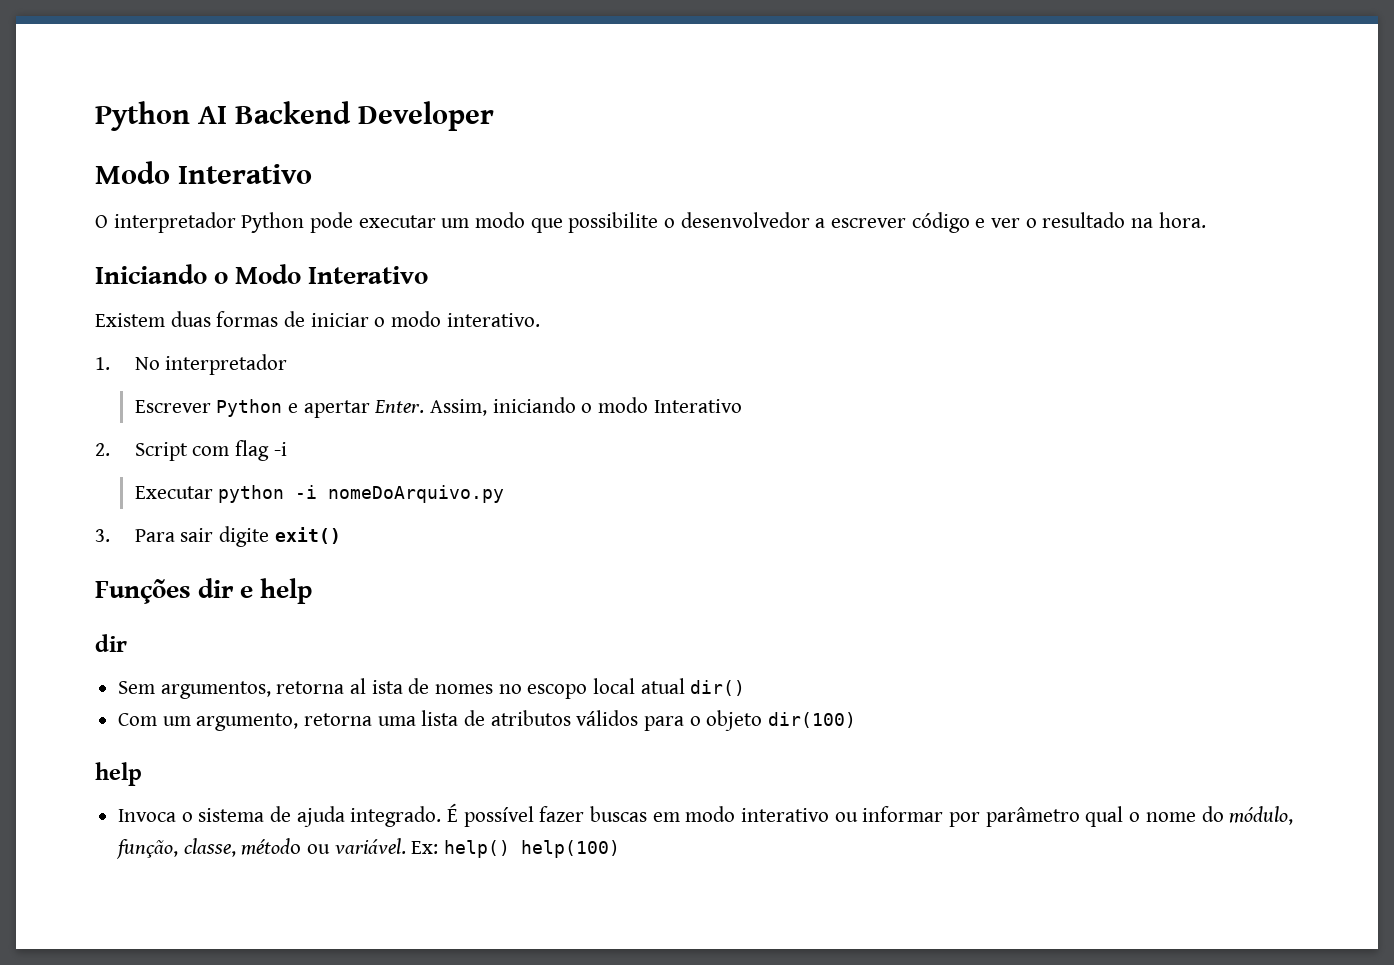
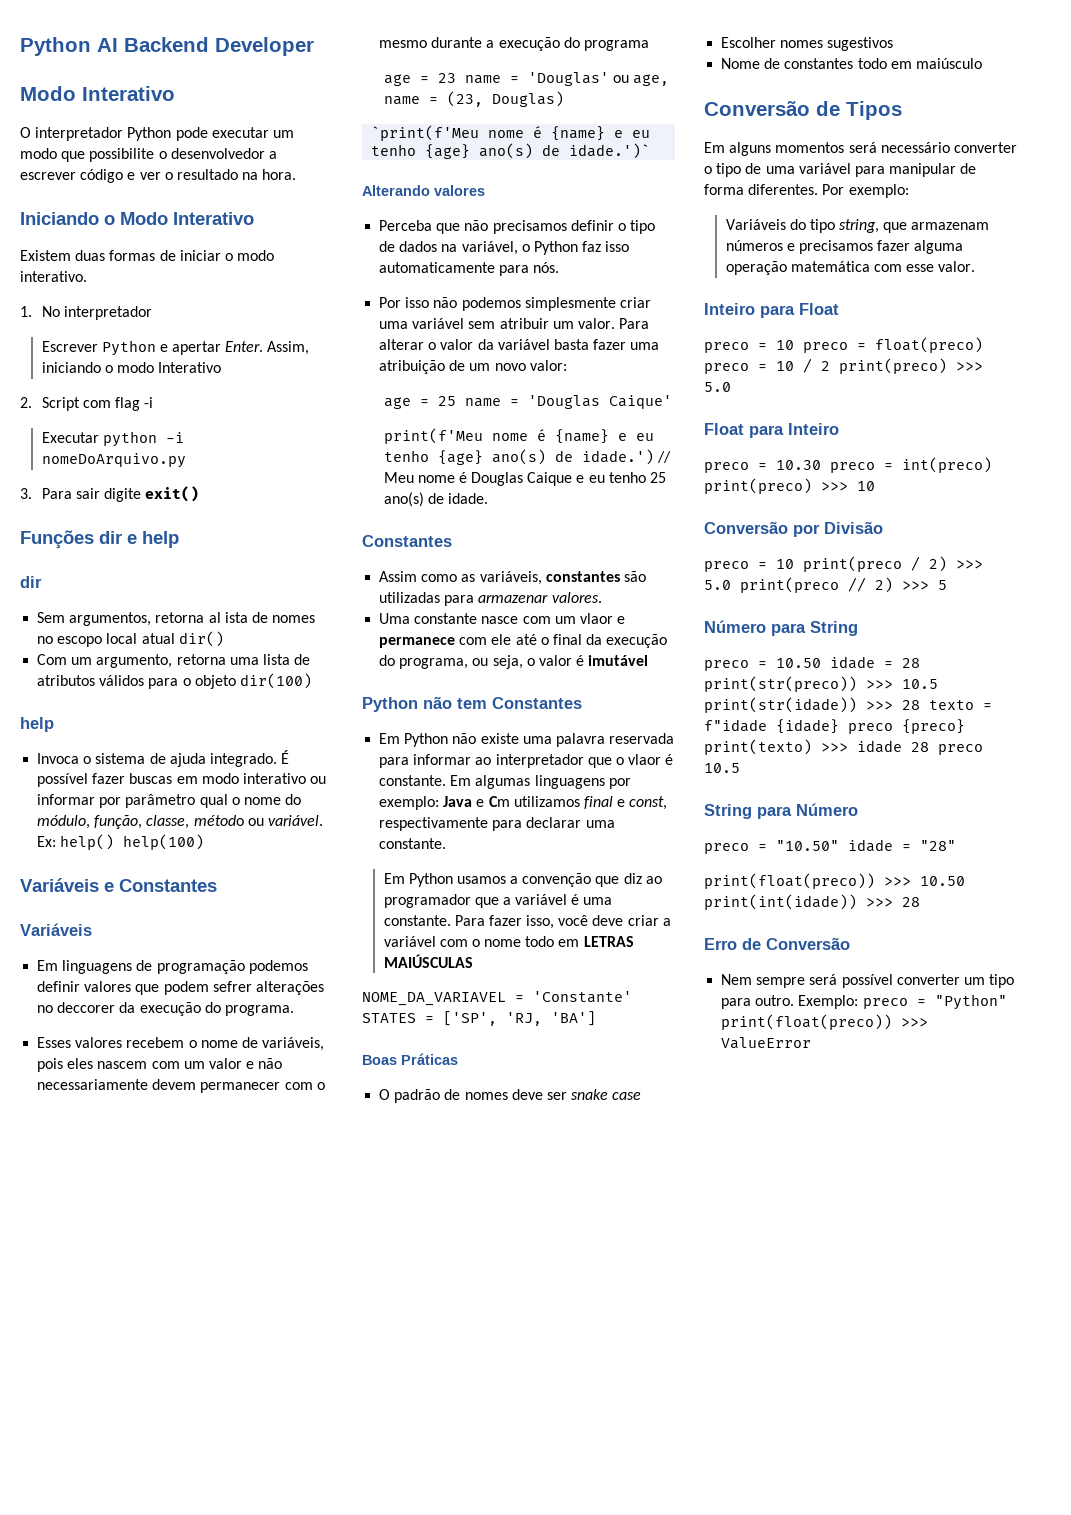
+ Variáveis e Constantes
+ Variáveis
+ Em linguagens de programação podemos definir valores que podem sefrer alterações no deccorer da execução do programa.
+ Esses valores recebem o nome de variáveis, pois eles nascem com um valor e não necessariamente devem permanecer com o mesmo durante a execução do programa
+ age = 23 name = 'Douglas' ou age, name = (23, Douglas)
+ `print(f'Meu nome é {name} e eu tenho {age} ano(s) de idade.')`
+ Alterando valores
+ Perceba que não precisamos definir o tipo de dados na variável, o Python faz isso automaticamente para nós.
+ Por isso não podemos simplesmente criar uma variável sem atribuir um valor. Para alterar o valor da variável basta fazer uma atribuição de um novo valor:
+ age = 25 name = 'Douglas Caique'
+ print(f'Meu nome é {name} e eu tenho {age} ano(s) de idade.') // Meu nome é Douglas Caique e eu tenho 25 ano(s) de idade.
+ Constantes
+ Assim como as variáveis, constantes são utilizadas para armazenar valores.
+ Uma constante nasce com um vlaor e permanece com ele até o final da execução do programa, ou seja, o valor é imutável
+ Python não tem Constantes
+ Em Python não existe uma palavra reservada para informar ao interpretador que o vlaor é constante. Em algumas linguagens por exemplo: Java e Cm utilizamos final e const, respectivamente para declarar uma constante.
+ Em Python usamos a convenção que diz ao programador que a variável é uma constante. Para fazer isso, você deve criar a variável com o nome todo em LETRAS MAIÚSCULAS
+ NOME_DA_VARIAVEL = 'Constante' STATES = ['SP', 'RJ, 'BA']
+ Boas Práticas
+ O padrão de nomes deve ser snake case
+ Escolher nomes sugestivos
+ Nome de constantes todo em maiúsculo
+ Conversão de Tipos
+ Em alguns momentos será necessário converter o tipo de uma variável para manipular de forma diferentes. Por exemplo:
+ Variáveis do tipo string, que armazenam números e precisamos fazer alguma operação matemática com esse valor.
+ Inteiro para Float
+ preco = 10 preco = float(preco) preco = 10 / 2 print(preco) >>> 5.0
+ Float para Inteiro
+ preco = 10.30 preco = int(preco) print(preco) >>> 10
+ Conversão por Divisão
+ preco = 10 print(preco / 2) >>> 5.0 print(preco // 2) >>> 5
+ Número para String
+ preco = 10.50 idade = 28 print(str(preco)) >>> 10.5 print(str(idade)) >>> 28 texto = f"idade {idade} preco {preco} print(texto) >>> idade 28 preco 10.5
+ String para Número
+ preco = "10.50" idade = "28"
+ print(float(preco)) >>> 10.50 print(int(idade)) >>> 28
+ Erro de Conversão
+ Nem sempre será possível converter um tipo para outro. Exemplo: preco = "Python" print(float(preco)) >>> ValueError

